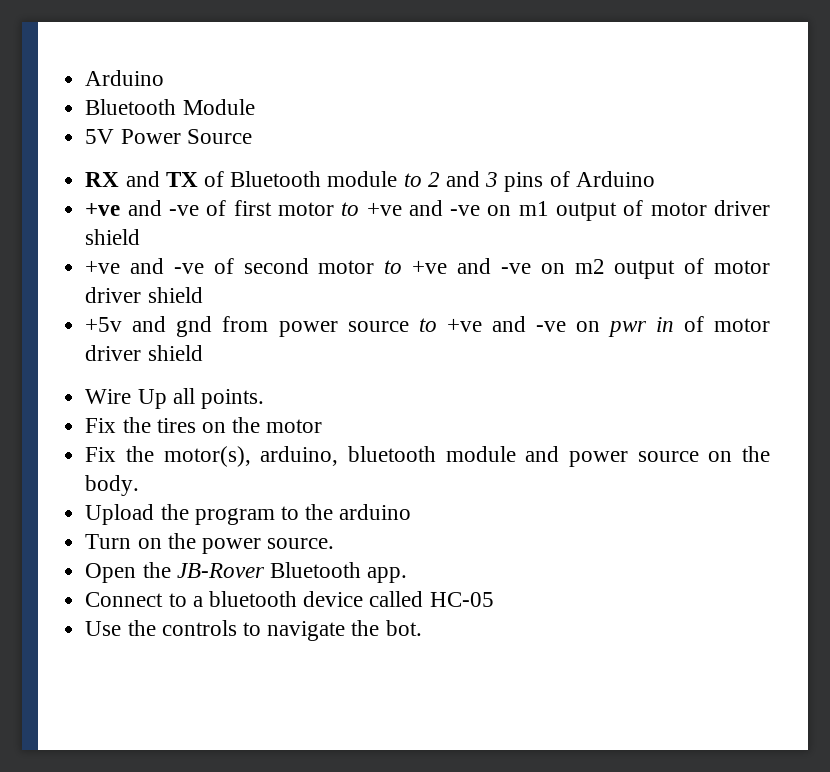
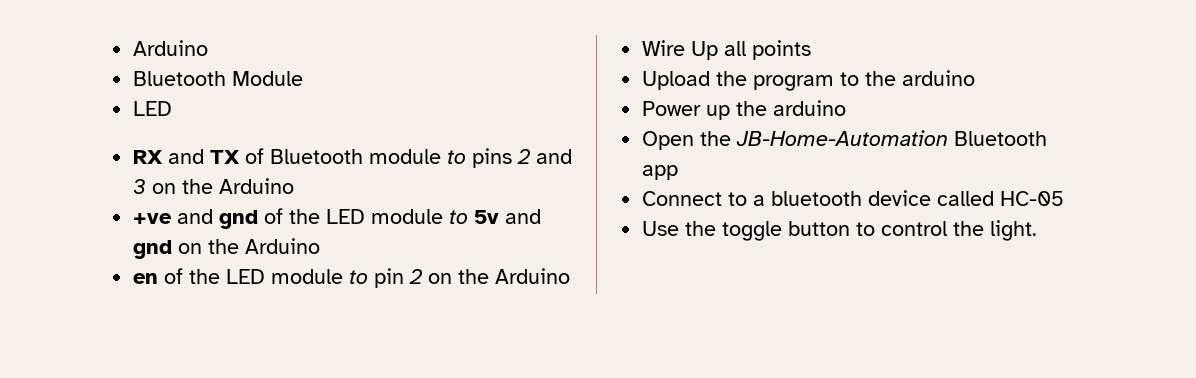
  Bluetooth Module
- 5V Power Source
+ LED
- RX and TX of Bluetooth module to 2 and 3 pins of Arduino
+ RX and TX of Bluetooth module to pins 2 and 3 on the Arduino
- +ve and -ve of first motor to +ve and -ve on m1 output of motor driver shield
- +ve and -ve of second motor to +ve and -ve on m2 output of motor driver shield
- +5v and gnd from power source to +ve and -ve on pwr in of motor driver shield
- Wire Up all points.
- Fix the tires on the motor
- Fix the motor(s), arduino, bluetooth module and power source on the body.
+ +ve and gnd of the LED module to 5v and gnd on the Arduino
+ en of the LED module to pin 2 on the Arduino
+ Wire Up all points
- Turn on the power source.
+ Power up the arduino
- Open the JB-Rover Bluetooth app.
+ Open the JB-Home-Automation Bluetooth app
- Use the controls to navigate the bot.
+ Use the toggle button to control the light.

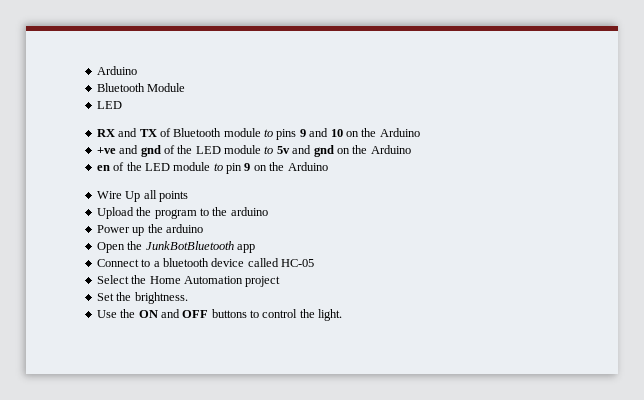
- RX and TX of Bluetooth module to pins 2 and 3 on the Arduino
+ RX and TX of Bluetooth module to pins 9 and 10 on the Arduino
- en of the LED module to pin 2 on the Arduino
+ en of the LED module to pin 9 on the Arduino
- Open the JB-Home-Automation Bluetooth app
+ Open the JunkBotBluetooth app
- Use the toggle button to control the light.
+ Select the Home Automation project
+ Set the brightness.
+ Use the ON and OFF buttons to control the light.

